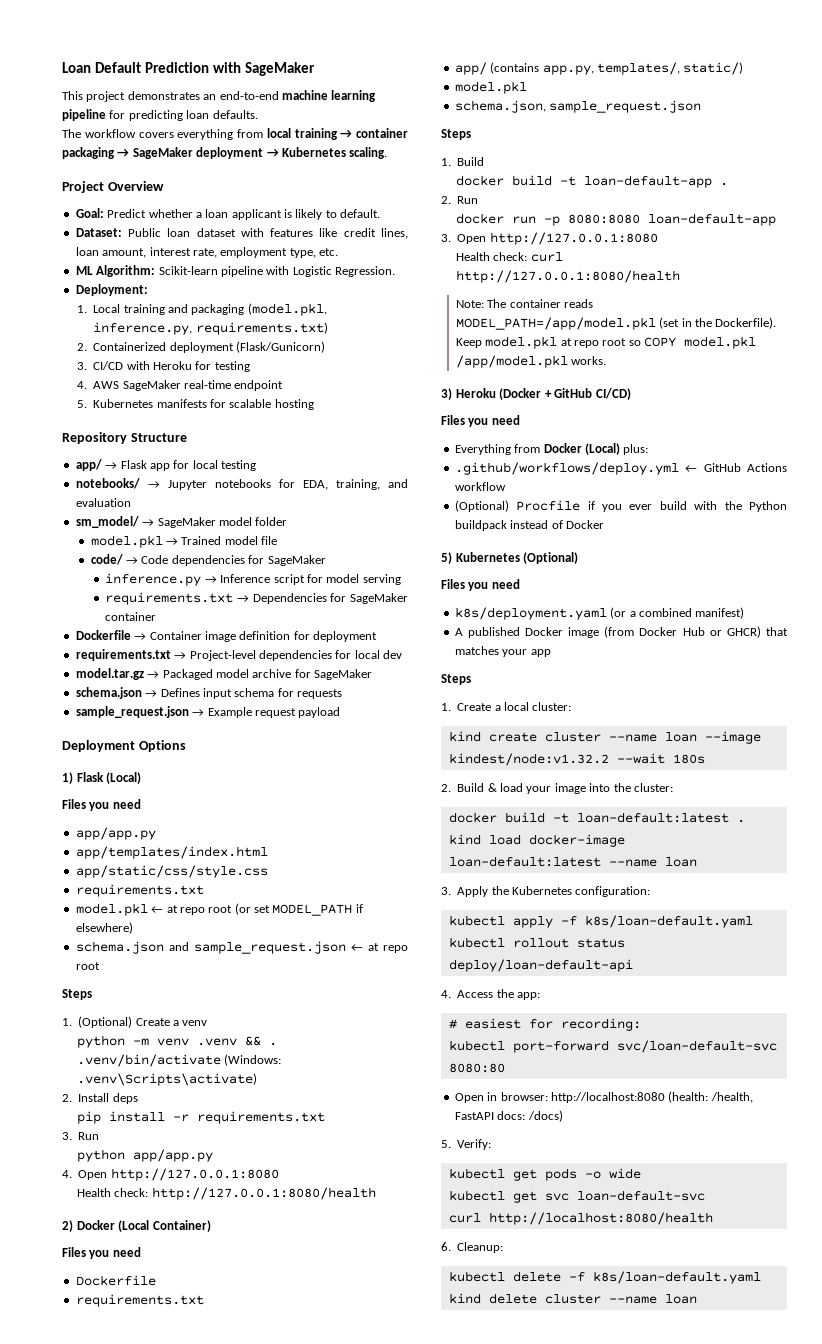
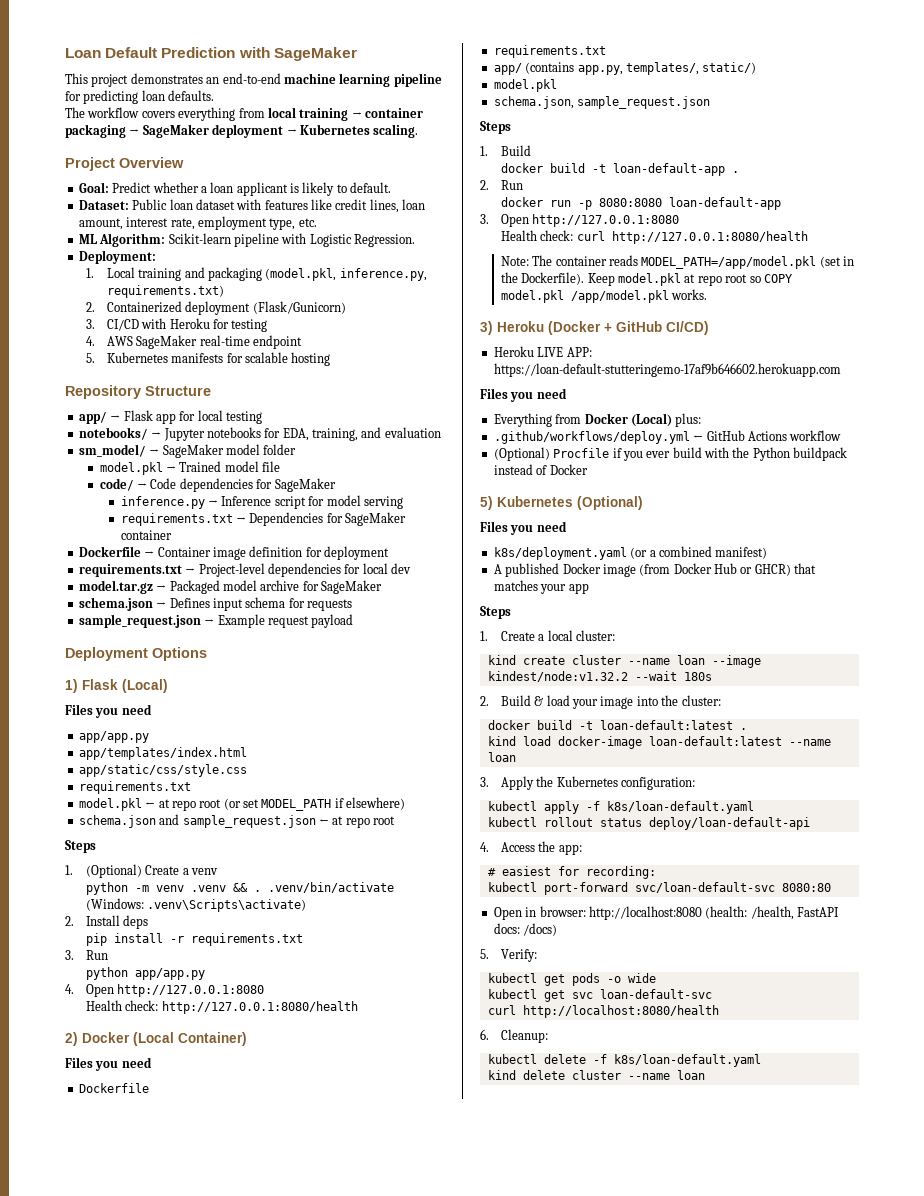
+ Heroku LIVE APP: https://loan-default-stutteringemo-17af9b646602.herokuapp.com

